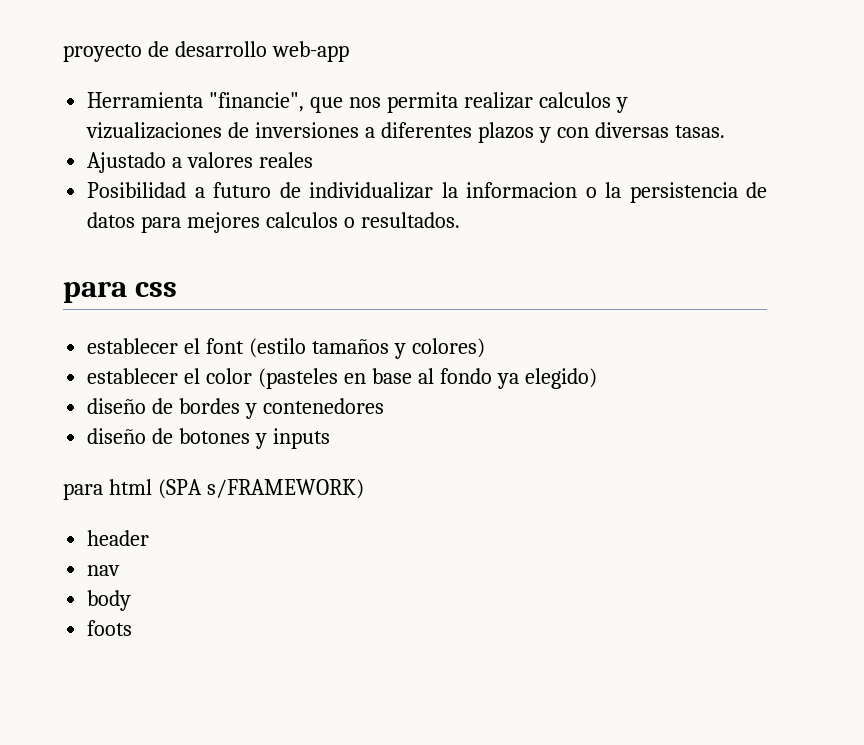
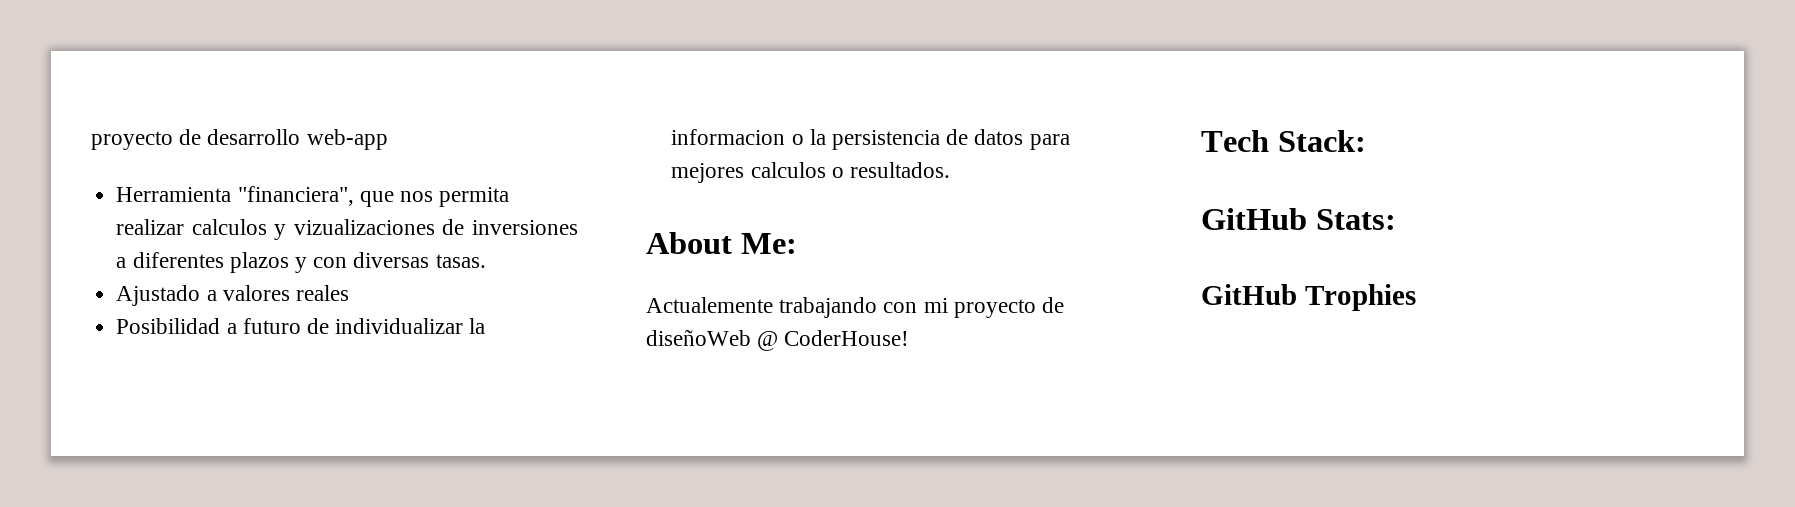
- Herramienta "financie", que nos permita realizar calculos y vizualizaciones de inversiones a diferentes plazos y con diversas tasas.
+ Herramienta "financiera", que nos permita realizar calculos y vizualizaciones de inversiones a diferentes plazos y con diversas tasas.
- para css
- establecer el font (estilo tamaños y colores)
- establecer el color (pasteles en base al fondo ya elegido)
- diseño de bordes y contenedores
- diseño de botones y inputs
- para html (SPA s/FRAMEWORK)
- header
- nav
- body
- foots
+ About Me:
+ Actualemente trabajando con mi proyecto de diseñoWeb @ CoderHouse!
+ Tech Stack:
+ GitHub Stats:
+ GitHub Trophies

